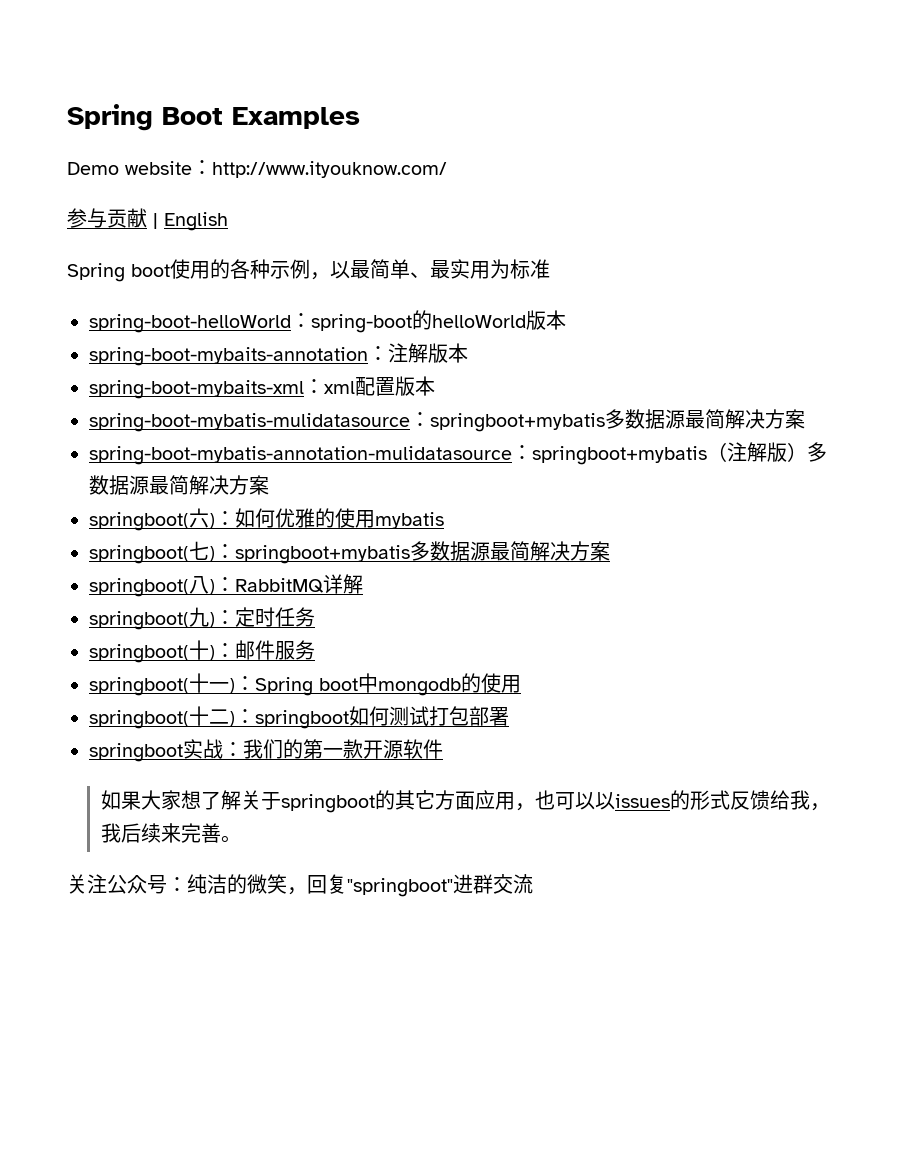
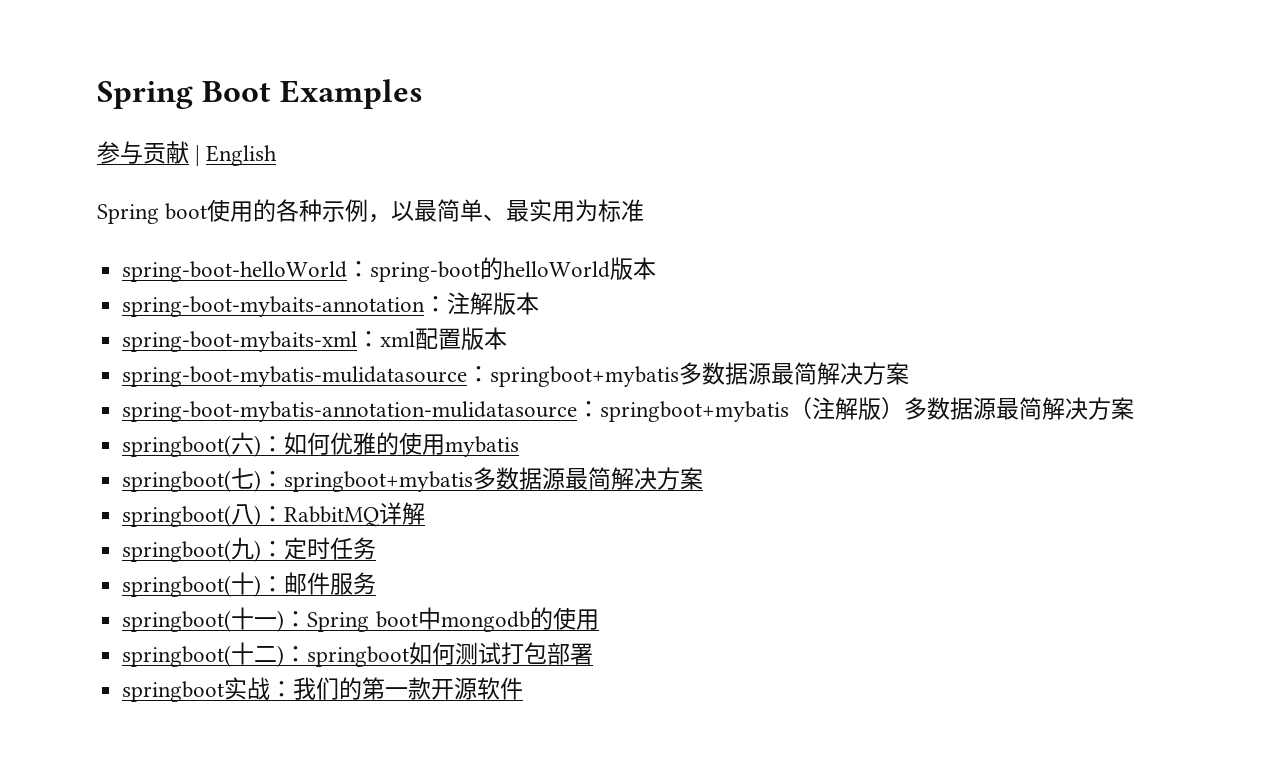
- Demo website：http://www.ityouknow.com/
- 如果大家想了解关于springboot的其它方面应用，也可以以issues的形式反馈给我，我后续来完善。
- 关注公众号：纯洁的微笑，回复"springboot"进群交流

